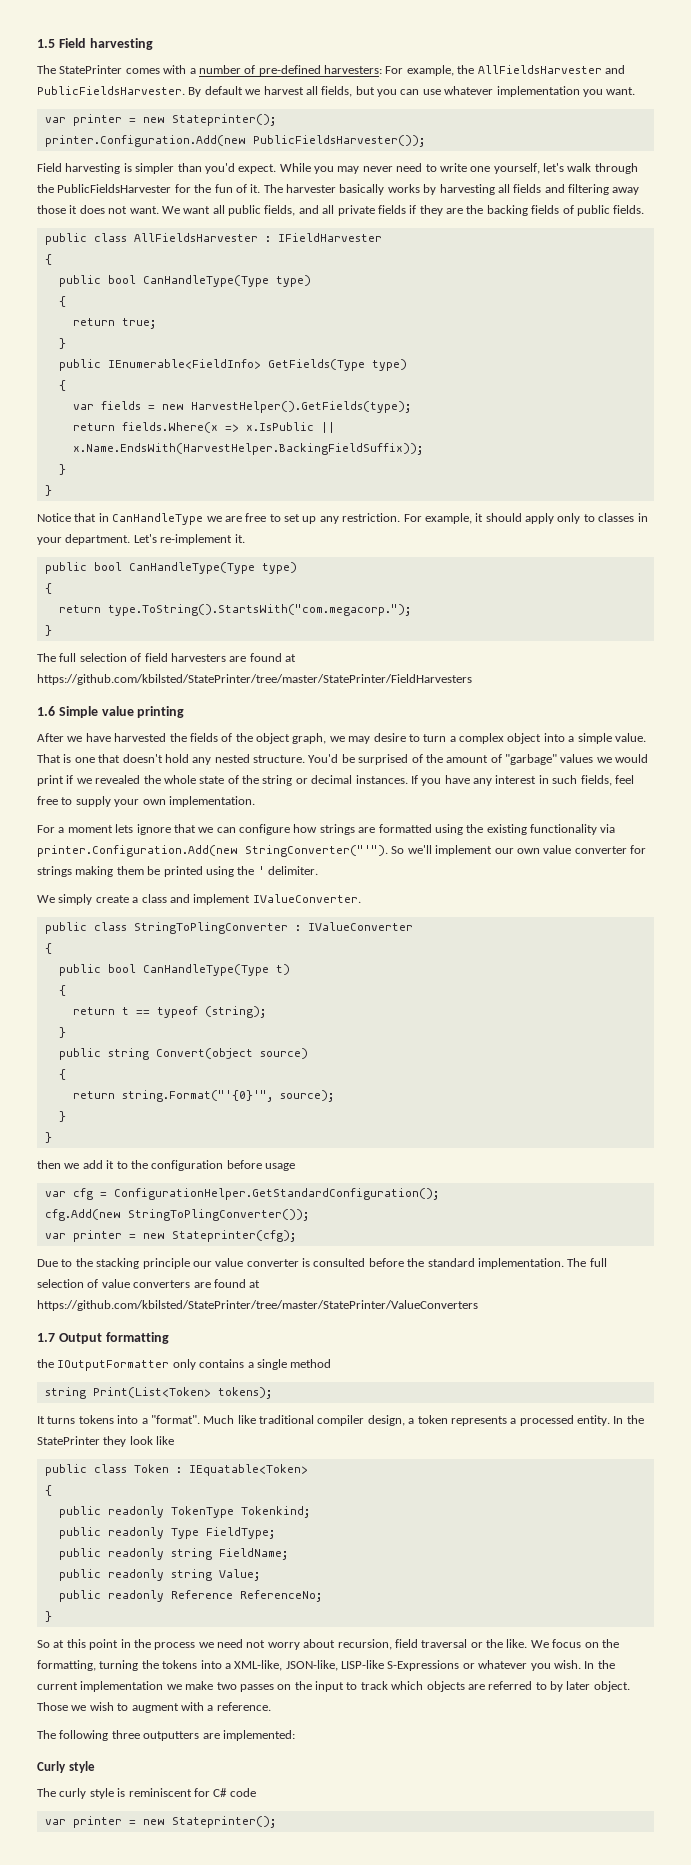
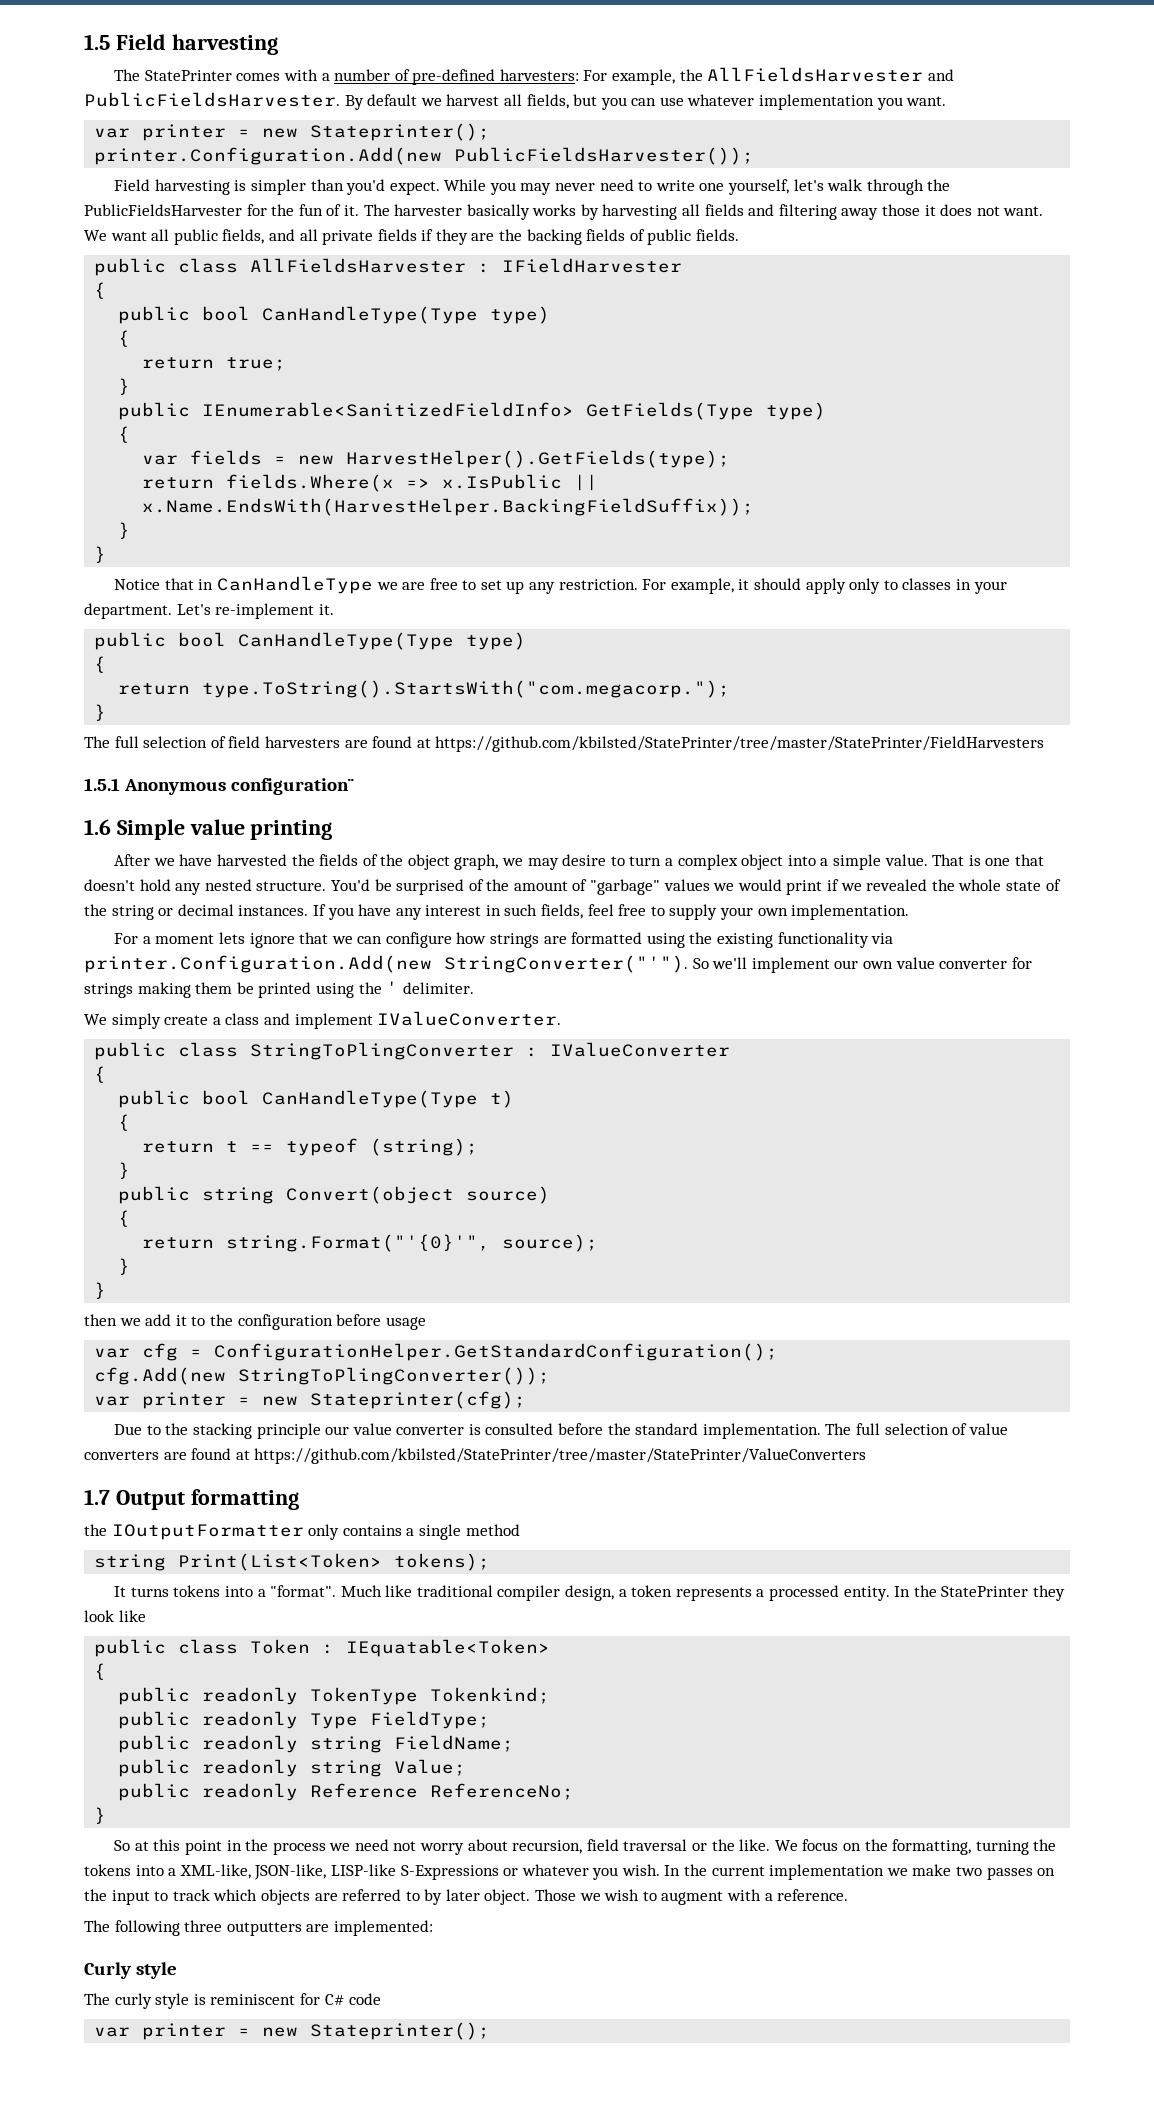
- public IEnumerable<FieldInfo> GetFields(Type type)
+ public IEnumerable<SanitizedFieldInfo> GetFields(Type type)
+ 1.5.1 Anonymous configuration¨

